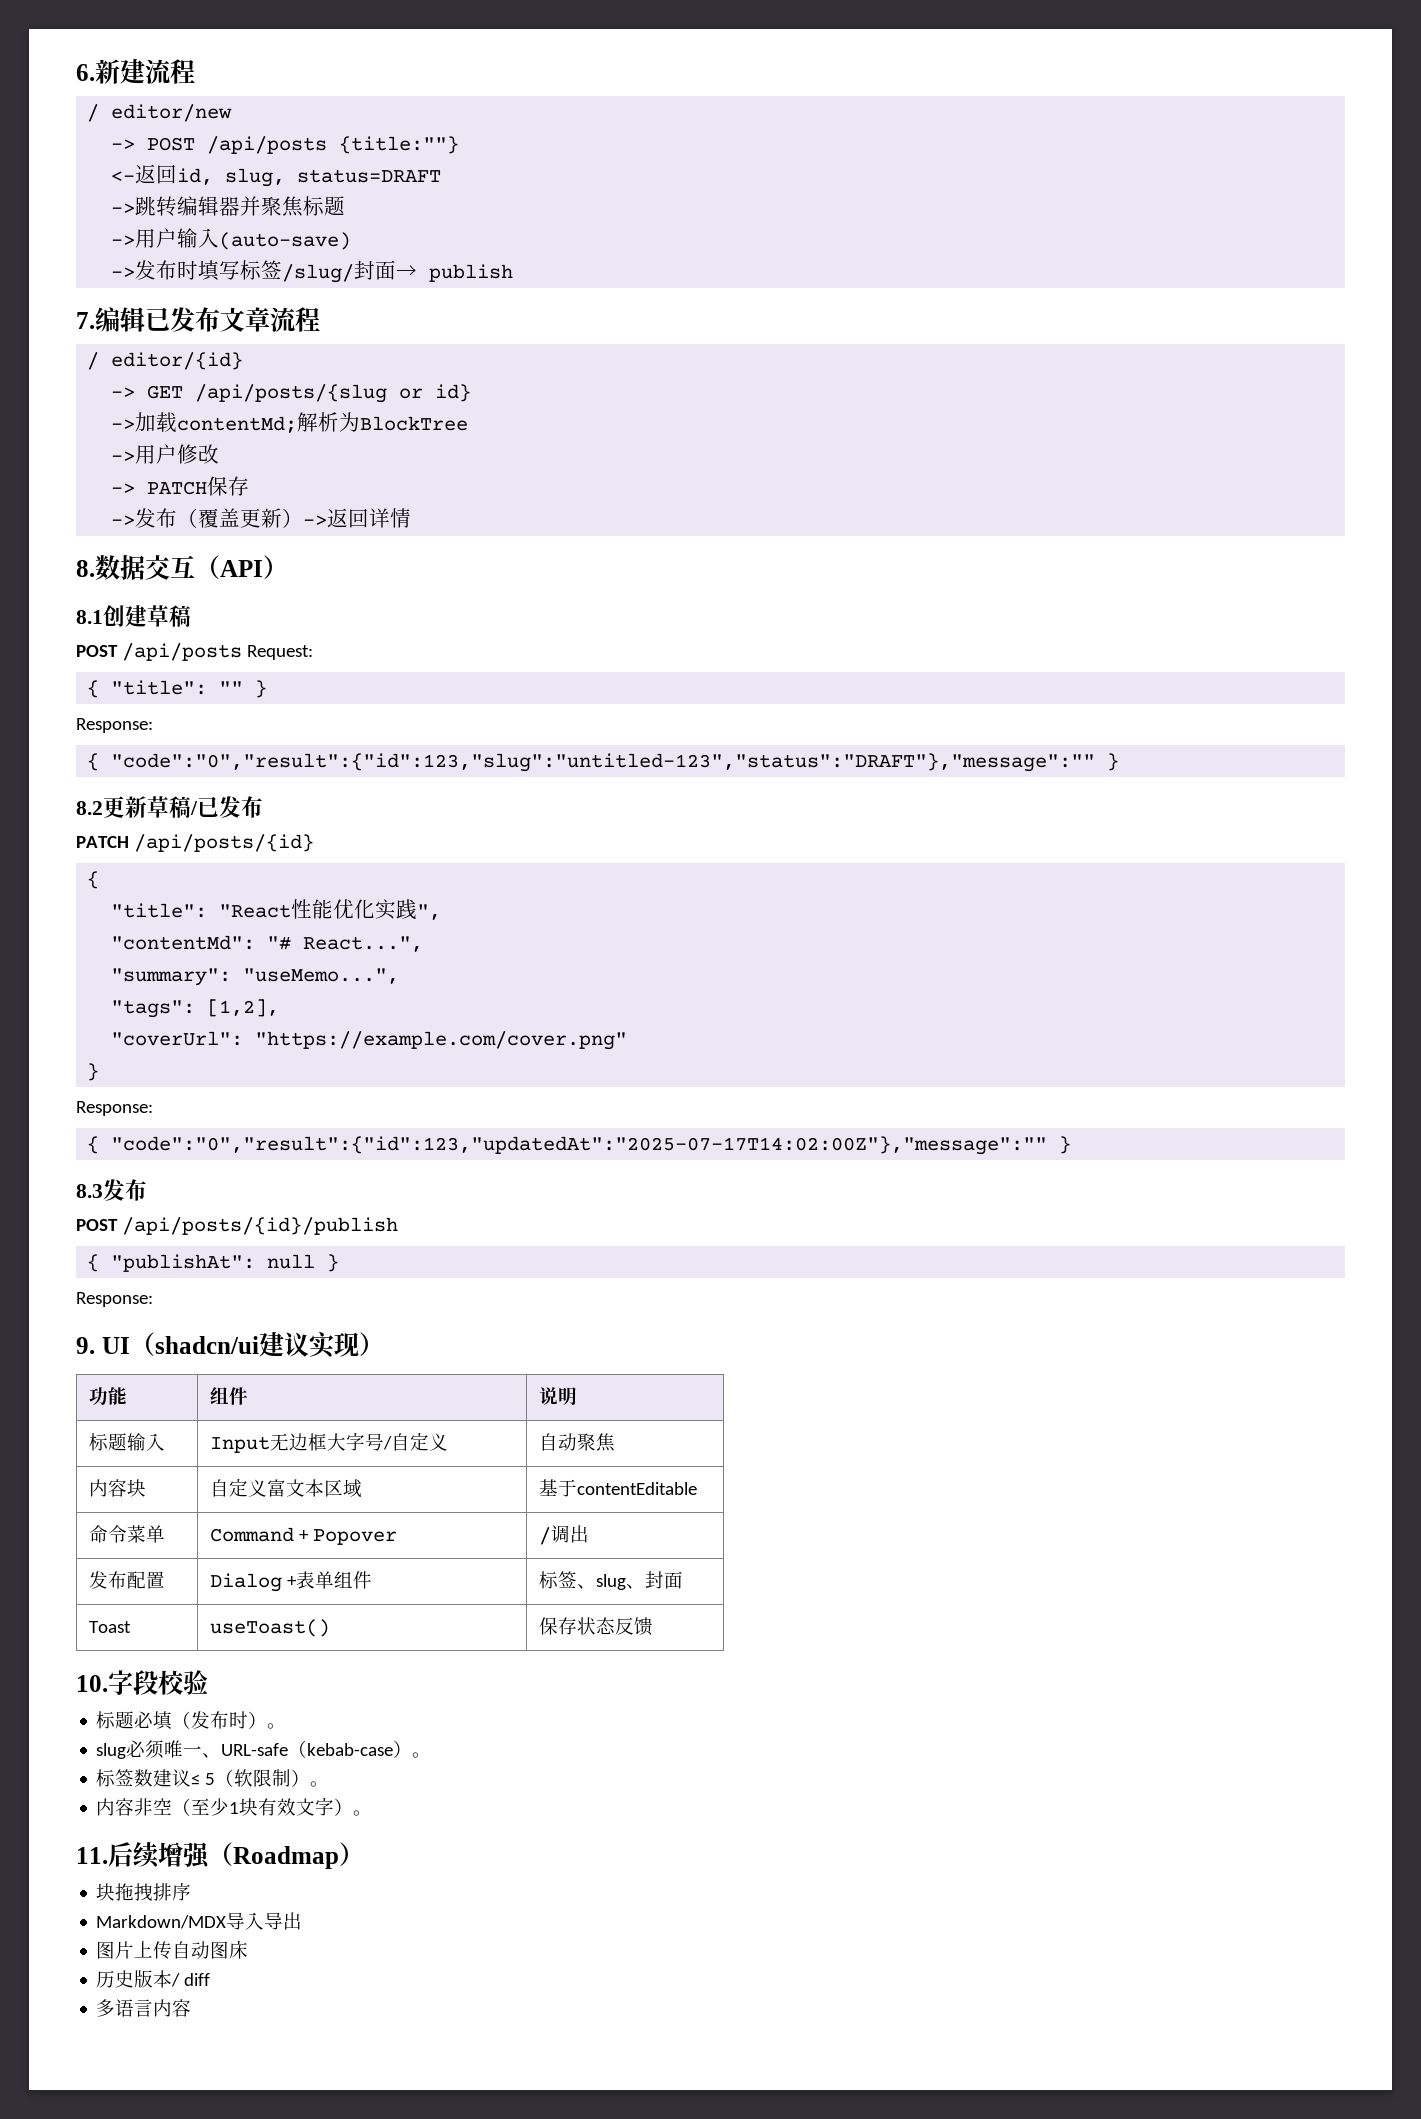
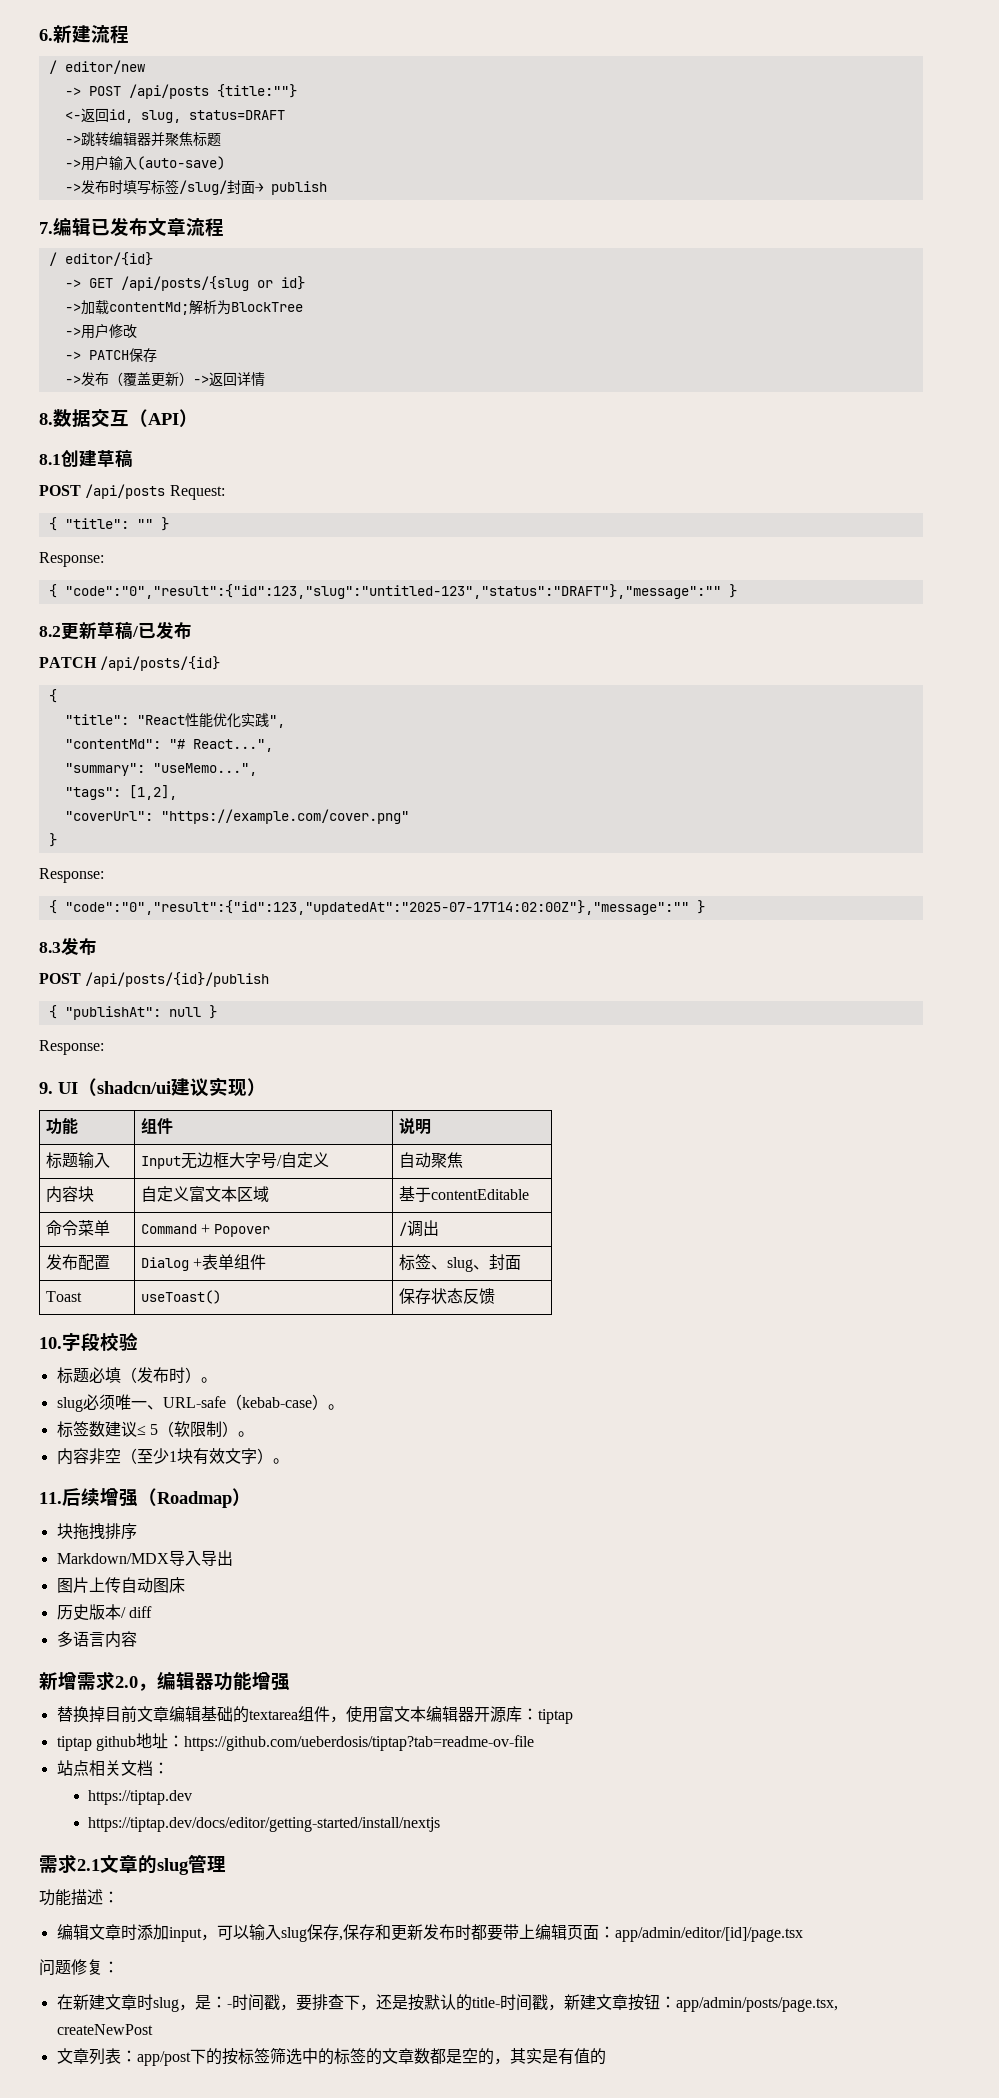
+ 新增需求2.0，编辑器功能增强
+ 替换掉目前文章编辑基础的textarea组件，使用富文本编辑器开源库：tiptap
+ tiptap github地址：https://github.com/ueberdosis/tiptap?tab=readme-ov-file
+ 站点相关文档：
+ https://tiptap.dev
+ https://tiptap.dev/docs/editor/getting-started/install/nextjs
+ 需求2.1文章的slug管理
+ 功能描述：
+ 编辑文章时添加input，可以输入slug保存,保存和更新发布时都要带上编辑页面：app/admin/editor/[id]/page.tsx
+ 问题修复：
+ 在新建文章时slug，是：-时间戳，要排查下，还是按默认的title-时间戳，新建文章按钮：app/admin/posts/page.tsx, createNewPost
+ 文章列表：app/post下的按标签筛选中的标签的文章数都是空的，其实是有值的

